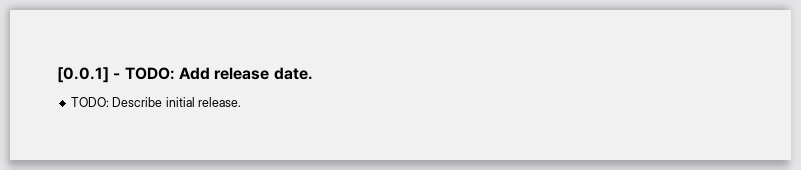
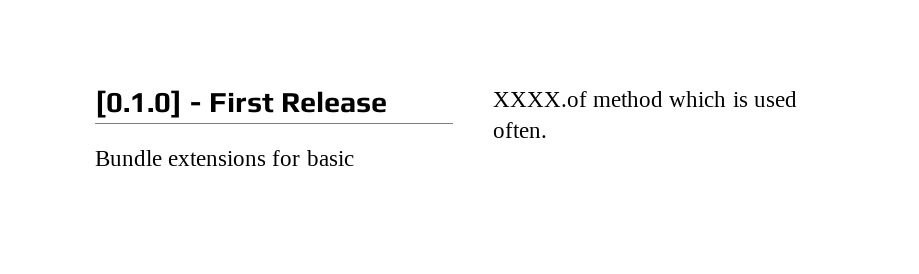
- [0.0.1] - TODO: Add release date.
- TODO: Describe initial release.
+ [0.1.0] - First Release
+ Bundle extensions for basic XXXX.of method which is used often.

